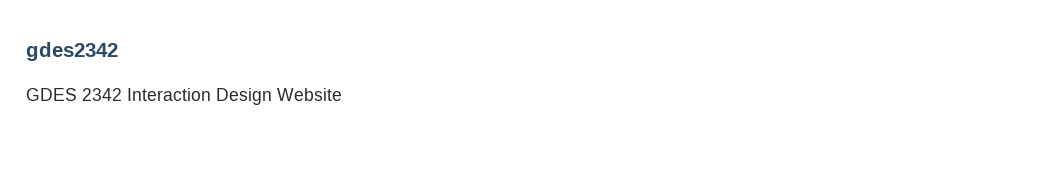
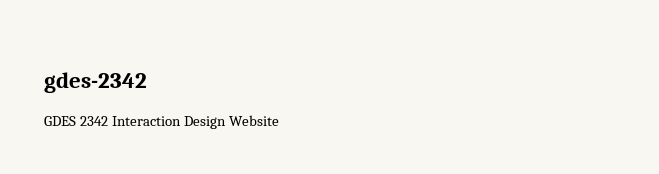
- gdes2342
+ gdes-2342

